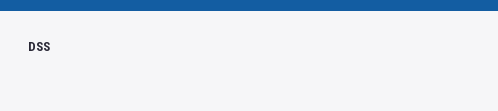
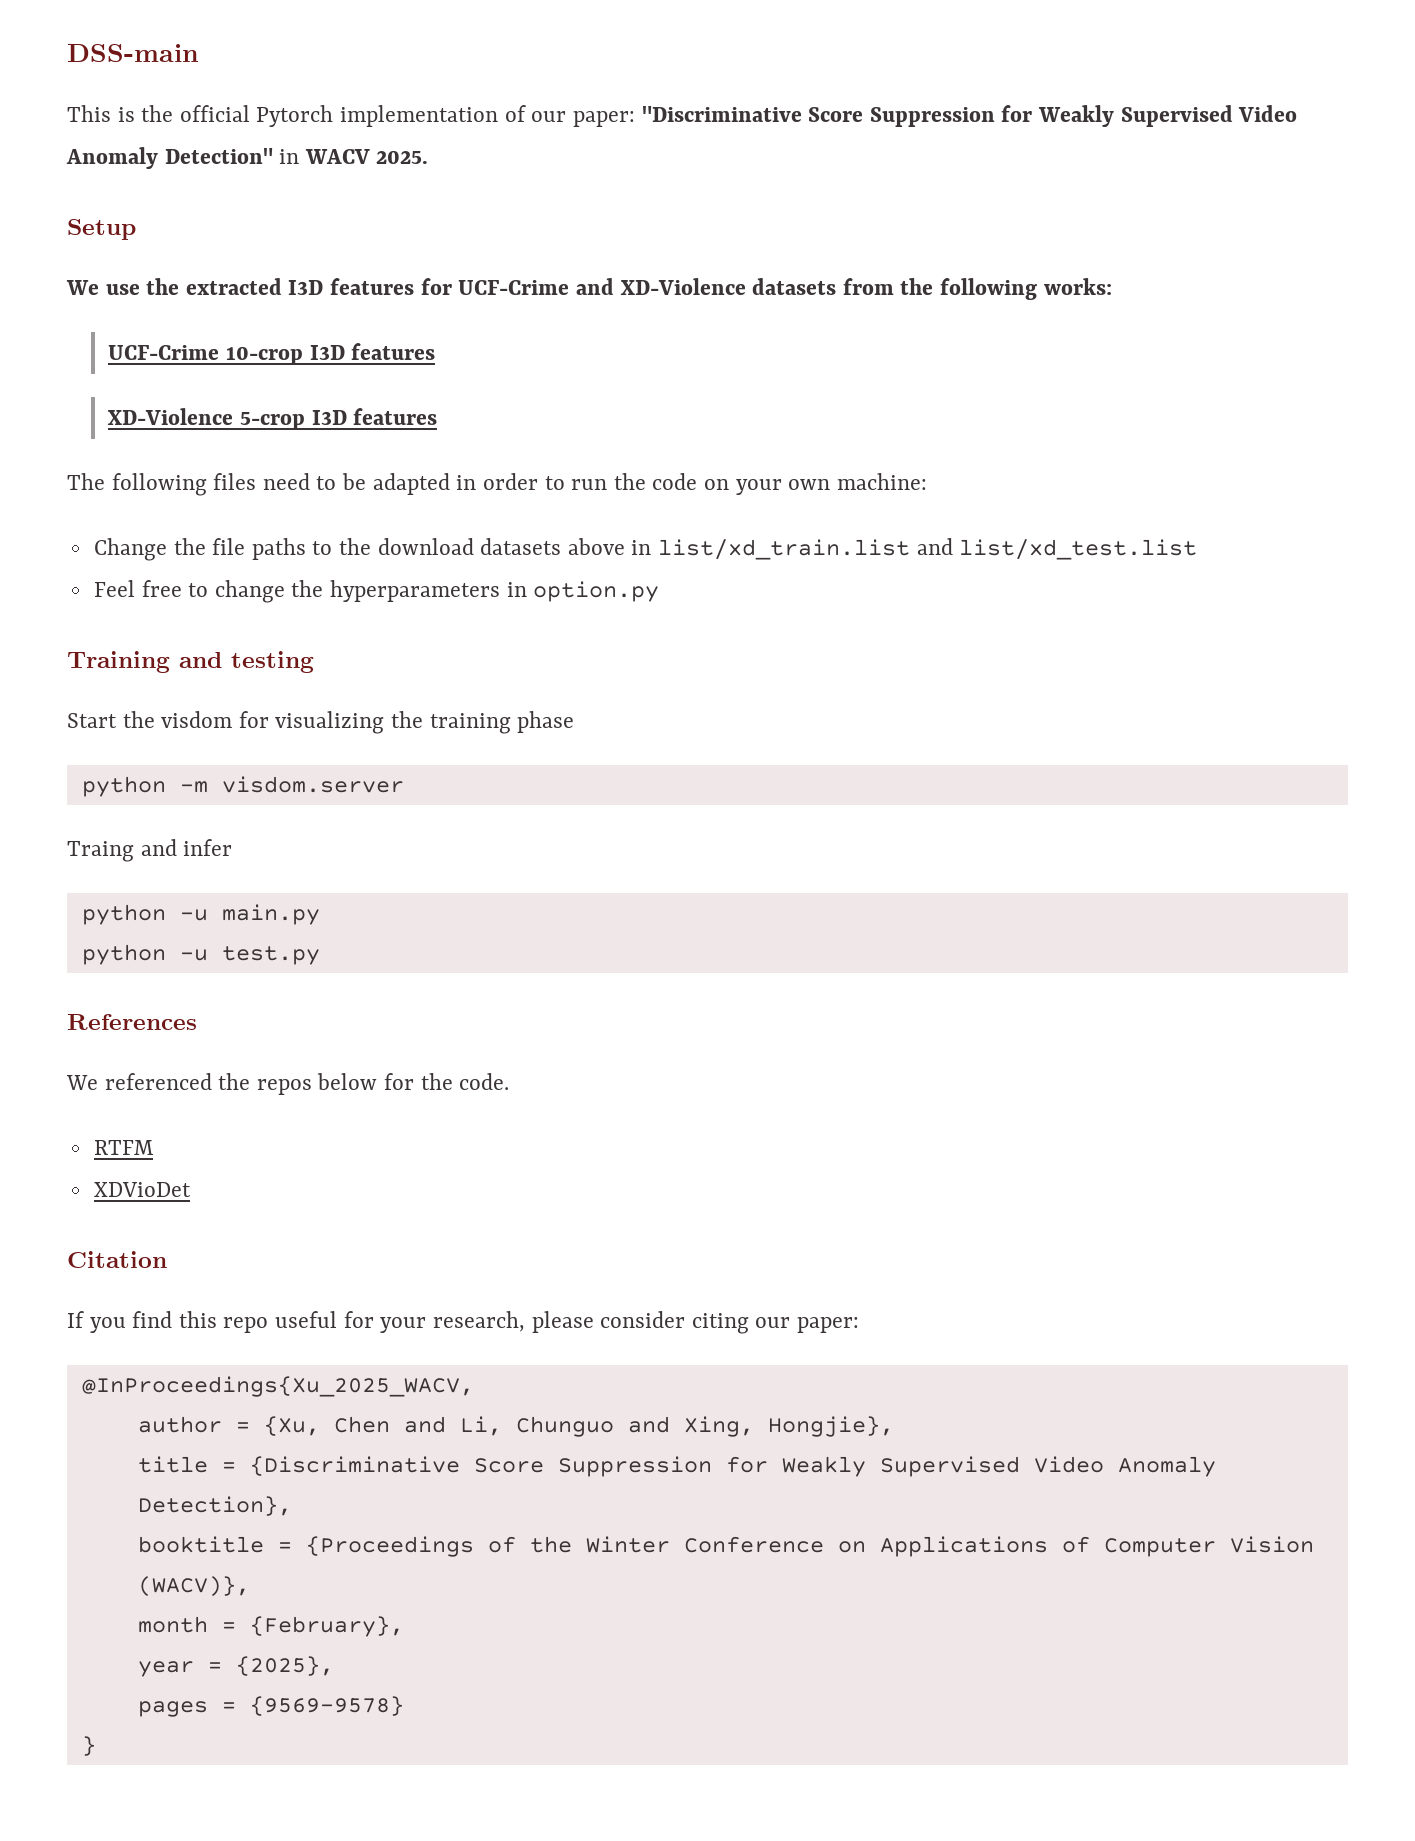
- DSS
+ DSS-main
+ This is the official Pytorch implementation of our paper: "Discriminative Score Suppression for Weakly Supervised Video Anomaly Detection" in WACV 2025.
+ Setup
+ We use the extracted I3D features for UCF-Crime and XD-Violence datasets from the following works:
+ UCF-Crime 10-crop I3D features
+ XD-Violence 5-crop I3D features
+ The following files need to be adapted in order to run the code on your own machine:
+ Change the file paths to the download datasets above in list/xd_train.list and list/xd_test.list
+ Feel free to change the hyperparameters in option.py
+ Training and testing
+ Start the visdom for visualizing the training phase
+ python -m visdom.server
+ Traing and infer
+ python -u main.py
+ python -u test.py
+ References
+ We referenced the repos below for the code.
+ RTFM
+ XDVioDet
+ Citation
+ If you find this repo useful for your research, please consider citing our paper:
+ @InProceedings{Xu_2025_WACV,
+ author = {Xu, Chen and Li, Chunguo and Xing, Hongjie},
+ title = {Discriminative Score Suppression for Weakly Supervised Video Anomaly Detection},
+ booktitle = {Proceedings of the Winter Conference on Applications of Computer Vision (WACV)},
+ month = {February},
+ year = {2025},
+ pages = {9569-9578}
+ }

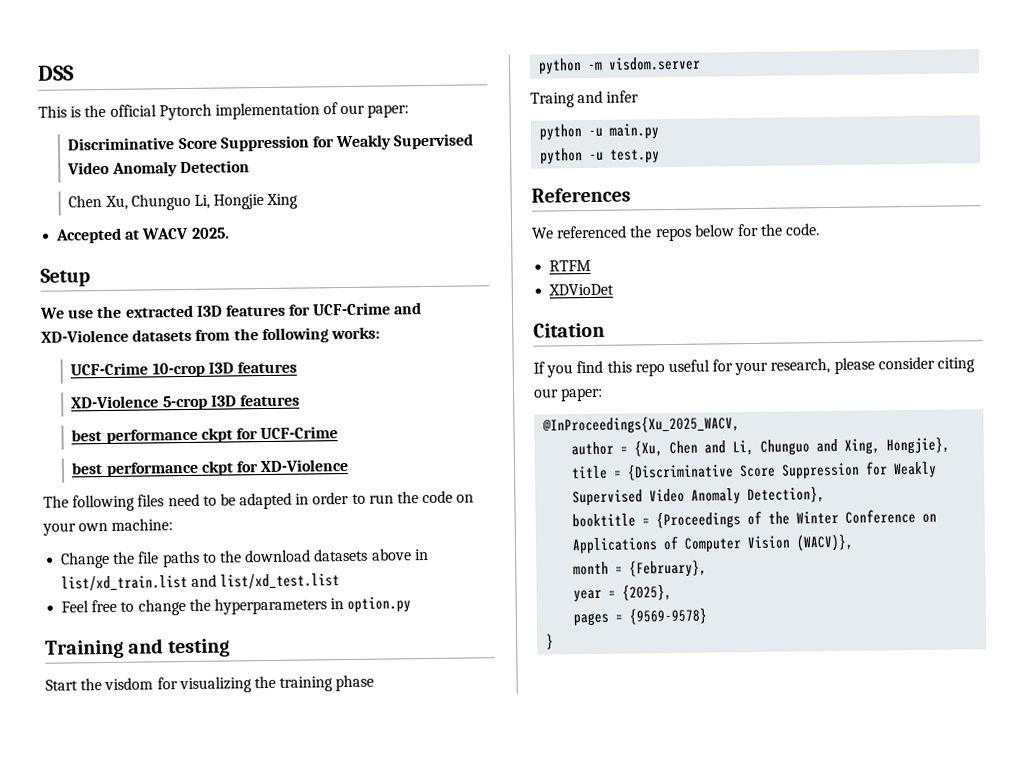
- DSS-main
+ DSS
- This is the official Pytorch implementation of our paper: "Discriminative Score Suppression for Weakly Supervised Video Anomaly Detection" in WACV 2025.
+ This is the official Pytorch implementation of our paper:
+ Discriminative Score Suppression for Weakly Supervised Video Anomaly Detection
+ Chen Xu, Chunguo Li, Hongjie Xing
+ Accepted at WACV 2025.
+ best performance ckpt for UCF-Crime
+ best performance ckpt for XD-Violence

